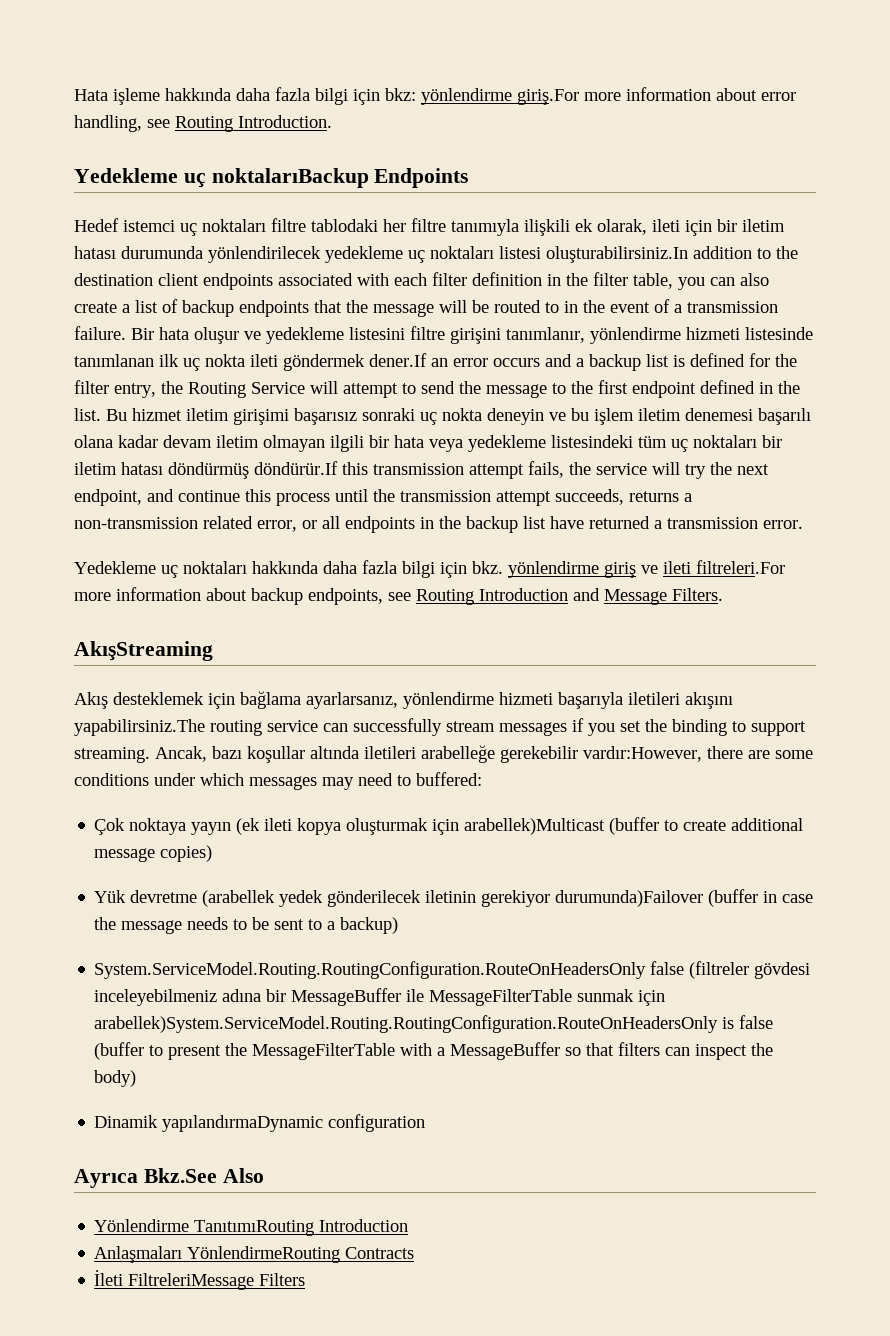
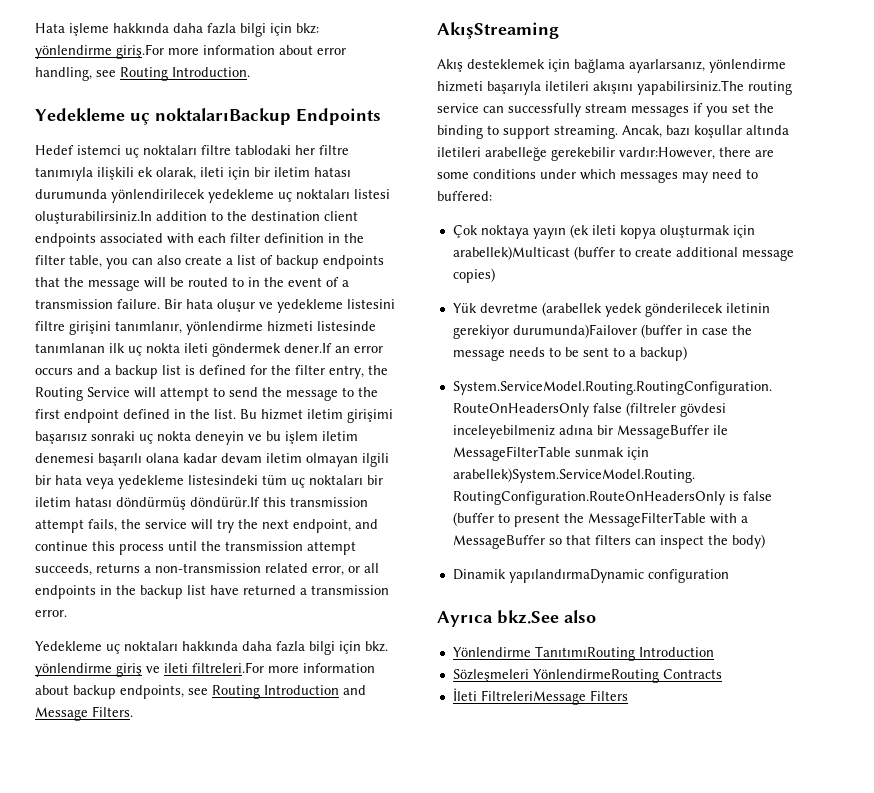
- Ayrıca Bkz.See Also
+ Ayrıca bkz.See also
- Anlaşmaları YönlendirmeRouting Contracts
+ Sözleşmeleri YönlendirmeRouting Contracts

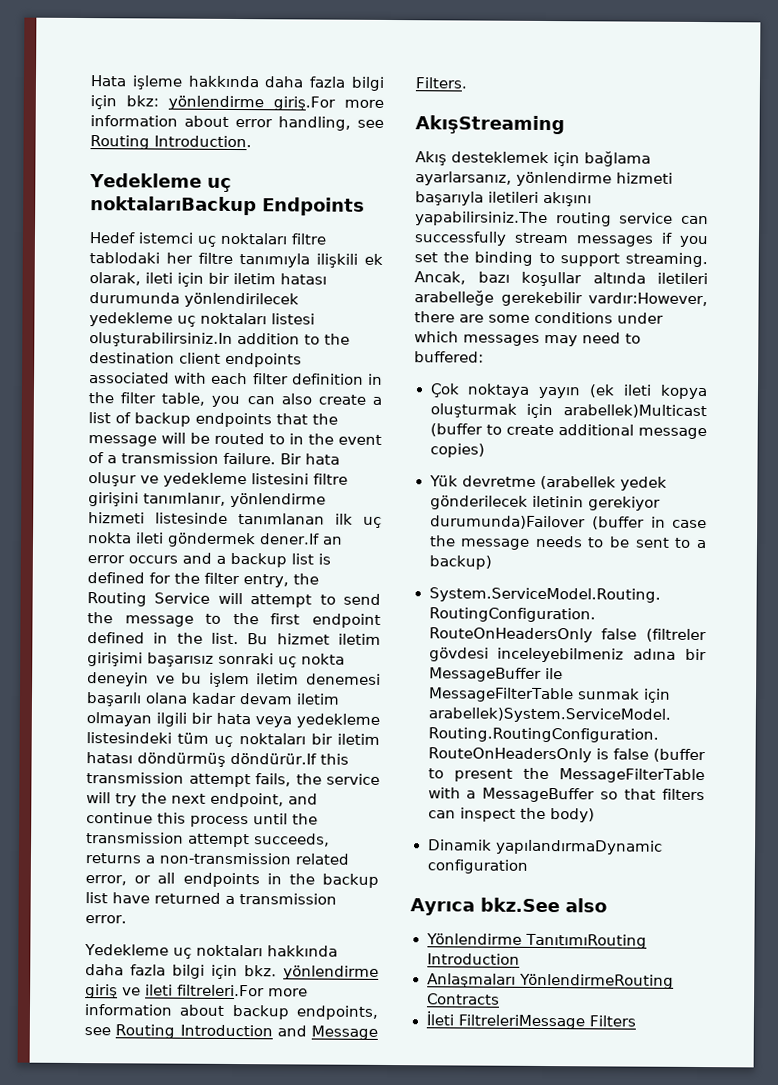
- Sözleşmeleri YönlendirmeRouting Contracts
+ Anlaşmaları YönlendirmeRouting Contracts

